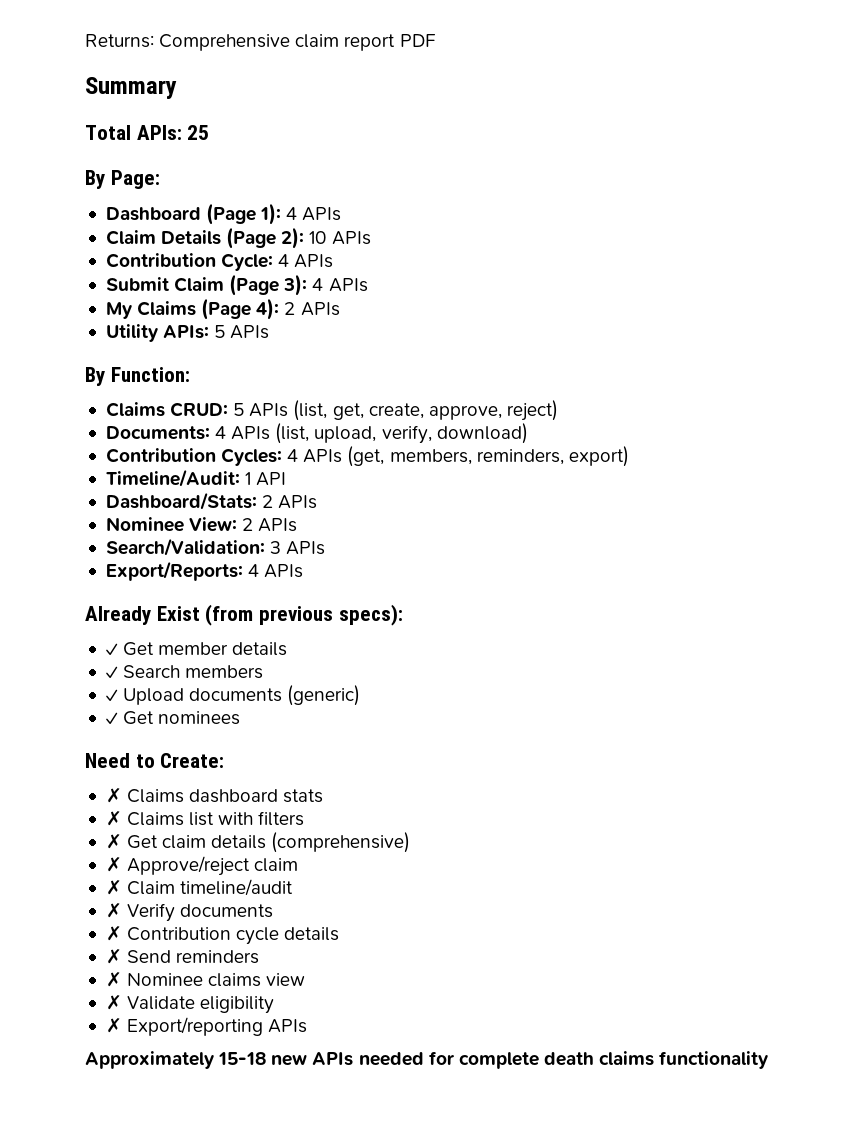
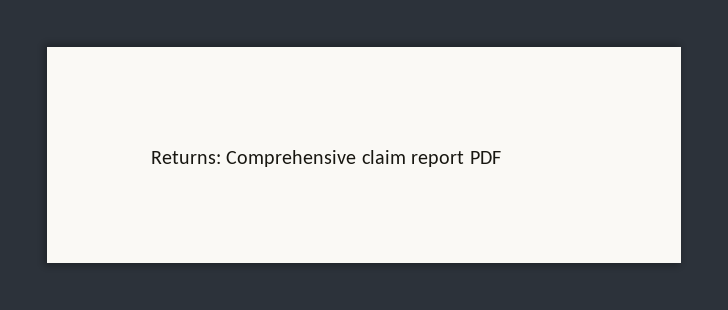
- Summary
- Total APIs: 25
- By Page:
- Dashboard (Page 1): 4 APIs
- Claim Details (Page 2): 10 APIs
- Contribution Cycle: 4 APIs
- Submit Claim (Page 3): 4 APIs
- My Claims (Page 4): 2 APIs
- Utility APIs: 5 APIs
- By Function:
- Claims CRUD: 5 APIs (list, get, create, approve, reject)
- Documents: 4 APIs (list, upload, verify, download)
- Contribution Cycles: 4 APIs (get, members, reminders, export)
- Timeline/Audit: 1 API
- Dashboard/Stats: 2 APIs
- Nominee View: 2 APIs
- Search/Validation: 3 APIs
- Export/Reports: 4 APIs
- Already Exist (from previous specs):
- ✓ Get member details
- ✓ Search members
- ✓ Upload documents (generic)
- ✓ Get nominees
- Need to Create:
- ✗ Claims dashboard stats
- ✗ Claims list with filters
- ✗ Get claim details (comprehensive)
- ✗ Approve/reject claim
- ✗ Claim timeline/audit
- ✗ Verify documents
- ✗ Contribution cycle details
- ✗ Send reminders
- ✗ Nominee claims view
- ✗ Validate eligibility
- ✗ Export/reporting APIs
- Approximately 15-18 new APIs needed for complete death claims functionality

